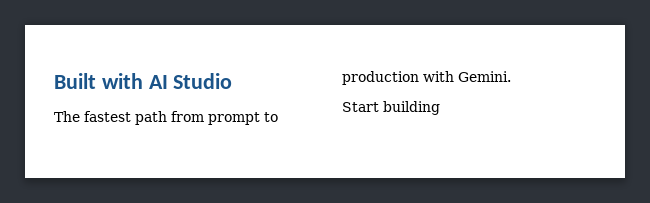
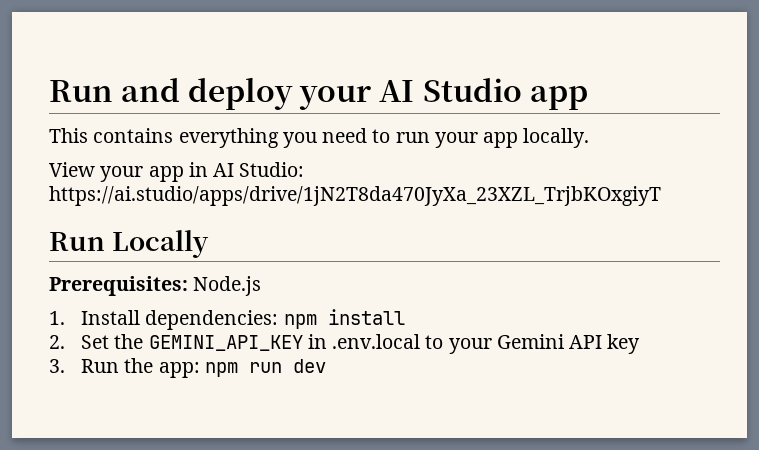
- Built with AI Studio
- The fastest path from prompt to production with Gemini.
- Start building
+ Run and deploy your AI Studio app
+ This contains everything you need to run your app locally.
+ View your app in AI Studio: https://ai.studio/apps/drive/1jN2T8da470JyXa_23XZL_TrjbKOxgiyT
+ Run Locally
+ Prerequisites: Node.js
+ 1. Install dependencies: npm install
+ 2. Set the GEMINI_API_KEY in .env.local to your Gemini API key
+ 3. Run the app: npm run dev

